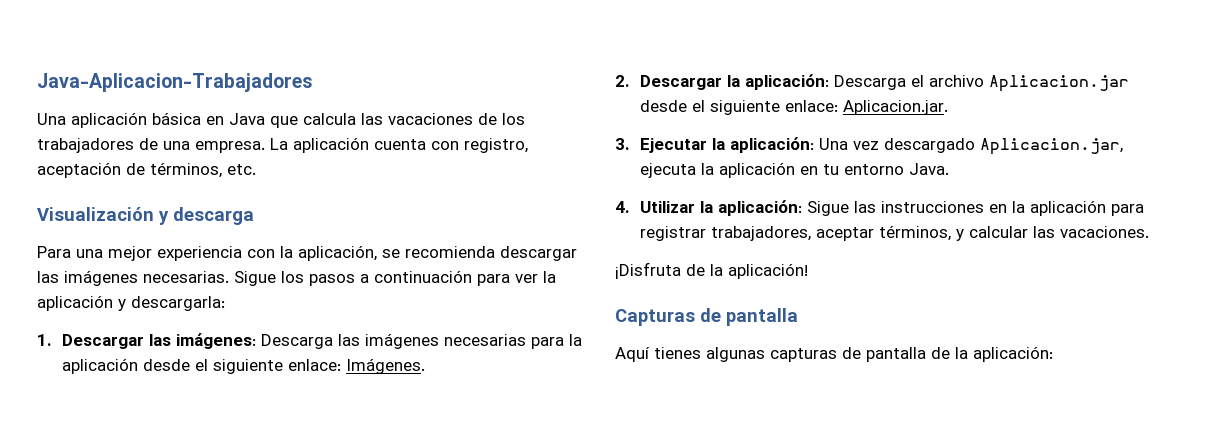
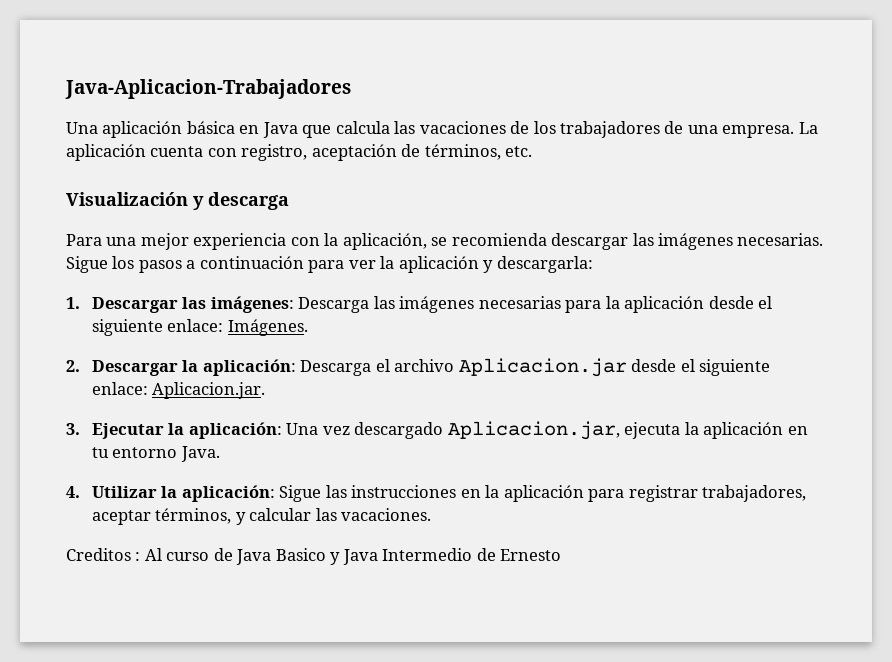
- ¡Disfruta de la aplicación!
- Capturas de pantalla
- Aquí tienes algunas capturas de pantalla de la aplicación:
+ Creditos : Al curso de Java Basico y Java Intermedio de Ernesto

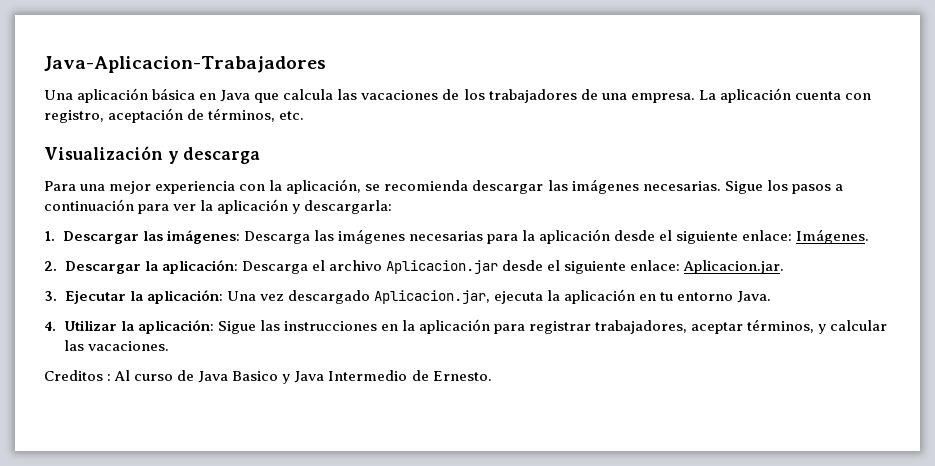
- Creditos : Al curso de Java Basico y Java Intermedio de Ernesto
+ Creditos : Al curso de Java Basico y Java Intermedio de Ernesto.

